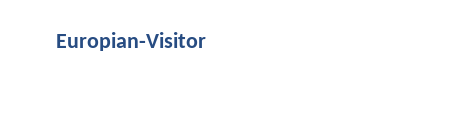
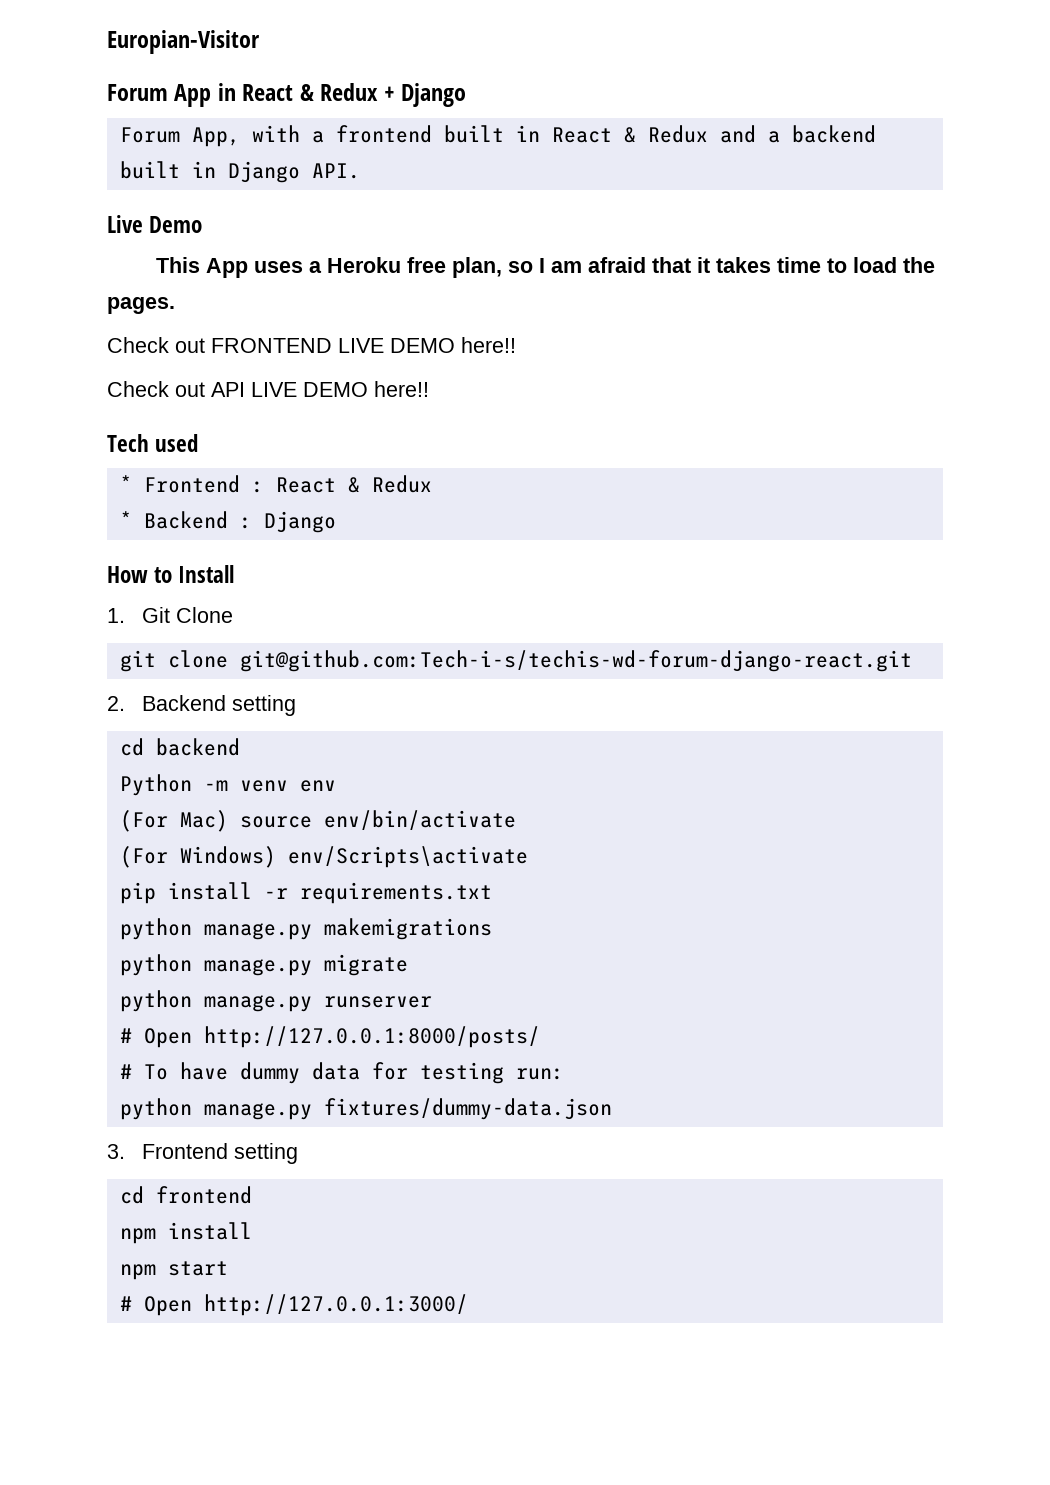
+ Forum App in React & Redux + Django
+ Forum App, with a frontend built in React & Redux and a backend built in Django API.
+ Live Demo
+ This App uses a Heroku free plan, so I am afraid that it takes time to load the pages.
+ Check out FRONTEND LIVE DEMO here!!
+ Check out API LIVE DEMO here!!
+ Tech used
+ * Frontend : React & Redux
+ * Backend : Django
+ How to Install
+ 1. Git Clone
+ git clone git@github.com:Tech-i-s/techis-wd-forum-django-react.git
+ 2. Backend setting
+ cd backend
+ Python -m venv env
+ (For Mac) source env/bin/activate
+ (For Windows) env/Scripts\activate
+ pip install -r requirements.txt
+ python manage.py makemigrations
+ python manage.py migrate
+ python manage.py runserver
+ # Open http://127.0.0.1:8000/posts/
+ # To have dummy data for testing run:
+ python manage.py fixtures/dummy-data.json
+ 3. Frontend setting
+ cd frontend
+ npm install
+ npm start
+ # Open http://127.0.0.1:3000/

